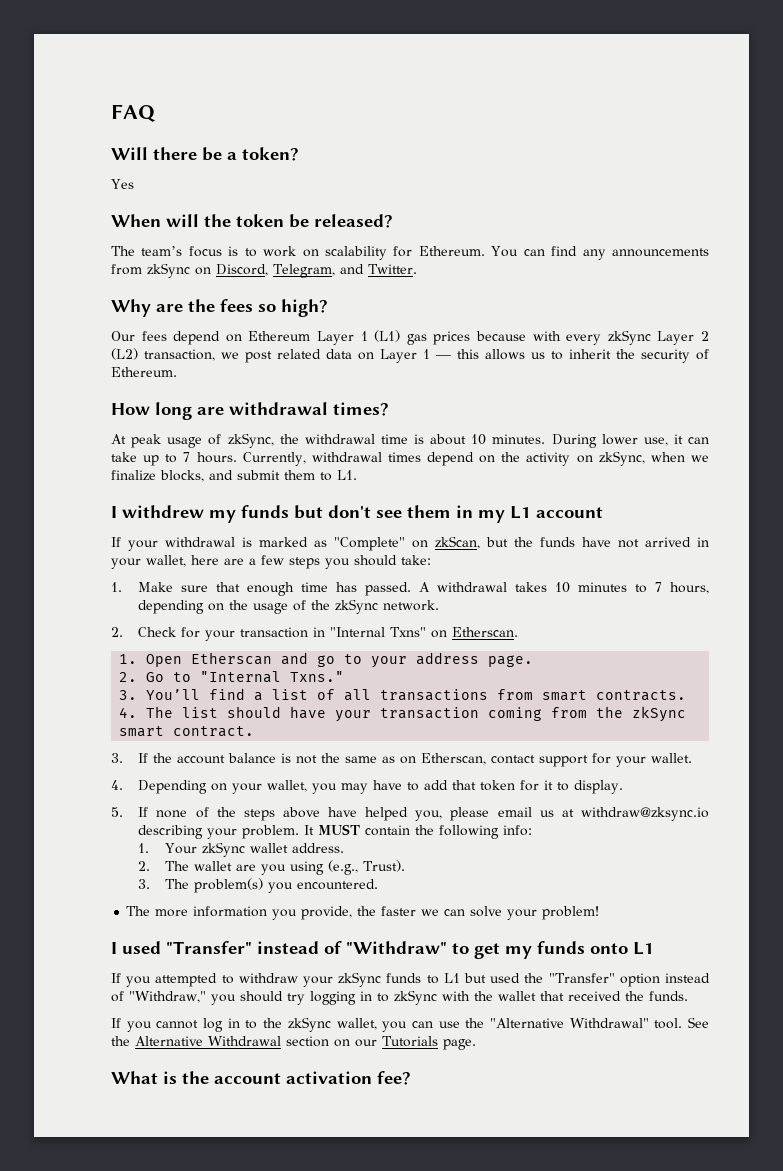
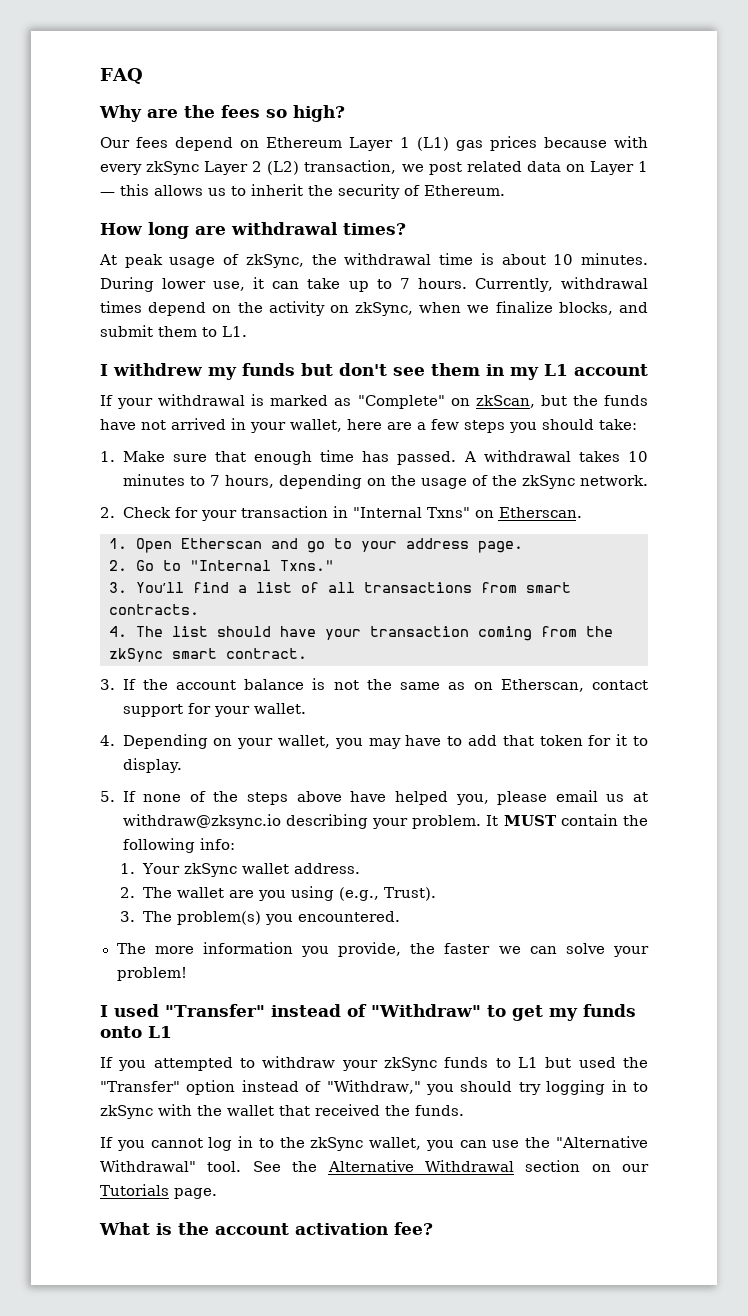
- Will there be a token?
- Yes
- When will the token be released?
- The team’s focus is to work on scalability for Ethereum. You can find any announcements from zkSync on Discord, Telegram, and Twitter.

